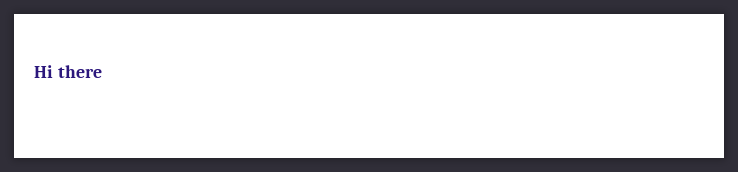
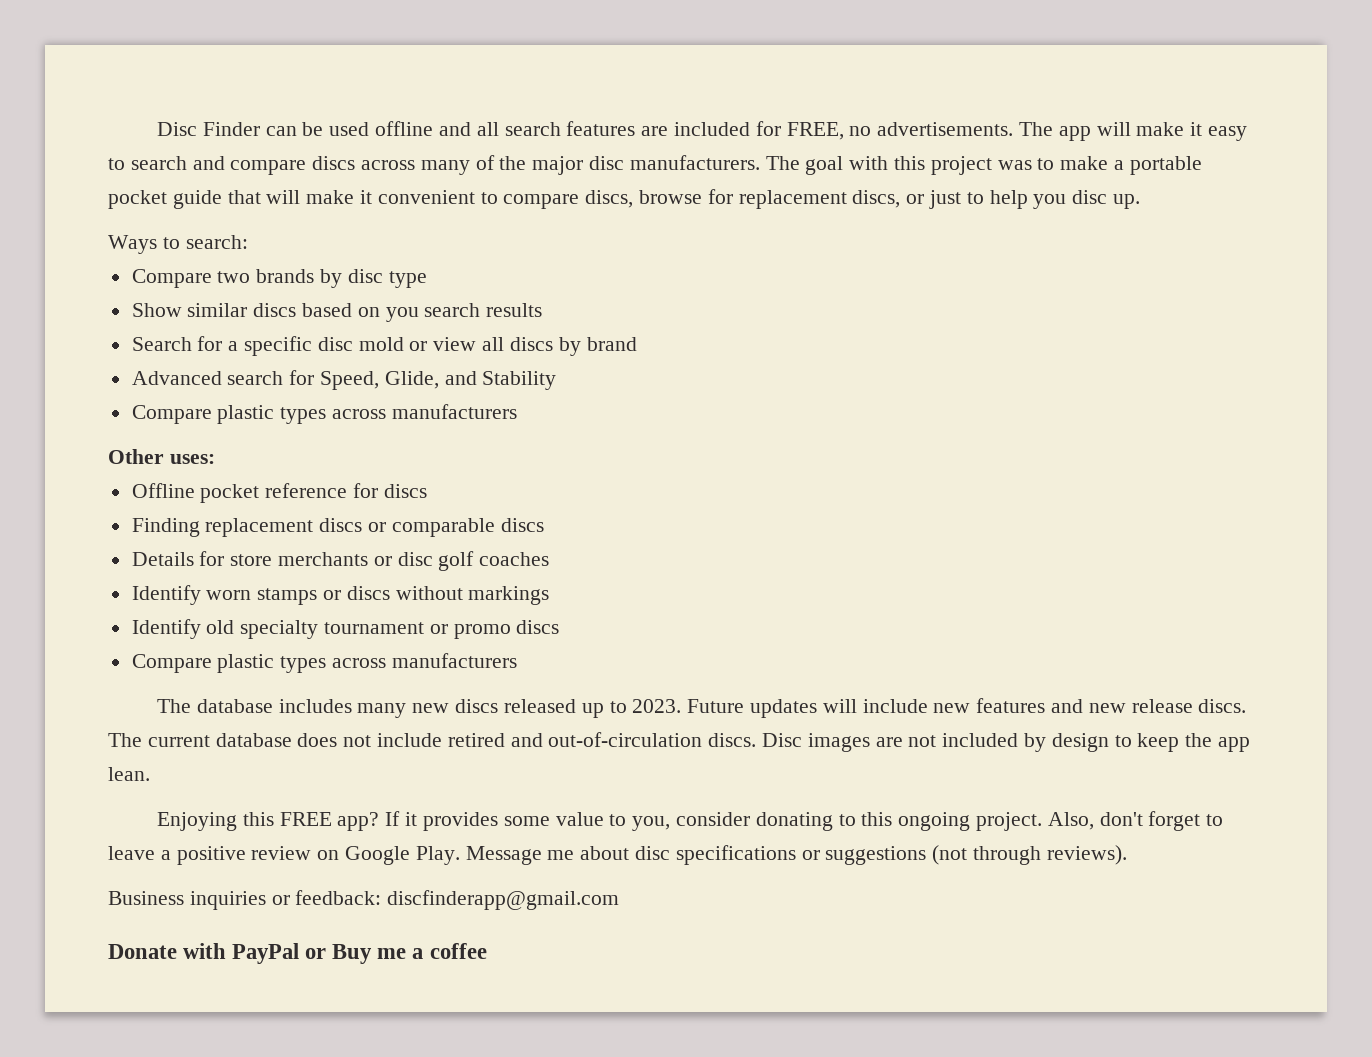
- Hi there
+ Disc Finder can be used offline and all search features are included for FREE, no advertisements. The app will make it easy to search and compare discs across many of the major disc manufacturers. The goal with this project was to make a portable pocket guide that will make it convenient to compare discs, browse for replacement discs, or just to help you disc up.
+ Ways to search:
+ Compare two brands by disc type
+ Show similar discs based on you search results
+ Search for a specific disc mold or view all discs by brand
+ Advanced search for Speed, Glide, and Stability
+ Compare plastic types across manufacturers
+ Other uses:
+ Offline pocket reference for discs
+ Finding replacement discs or comparable discs
+ Details for store merchants or disc golf coaches
+ Identify worn stamps or discs without markings
+ Identify old specialty tournament or promo discs
+ Compare plastic types across manufacturers
+ The database includes many new discs released up to 2023. Future updates will include new features and new release discs. The current database does not include retired and out-of-circulation discs. Disc images are not included by design to keep the app lean.
+ Enjoying this FREE app? If it provides some value to you, consider donating to this ongoing project. Also, don't forget to leave a positive review on Google Play. Message me about disc specifications or suggestions (not through reviews).
+ Business inquiries or feedback: discfinderapp@gmail.com
+ Donate with PayPal or Buy me a coffee

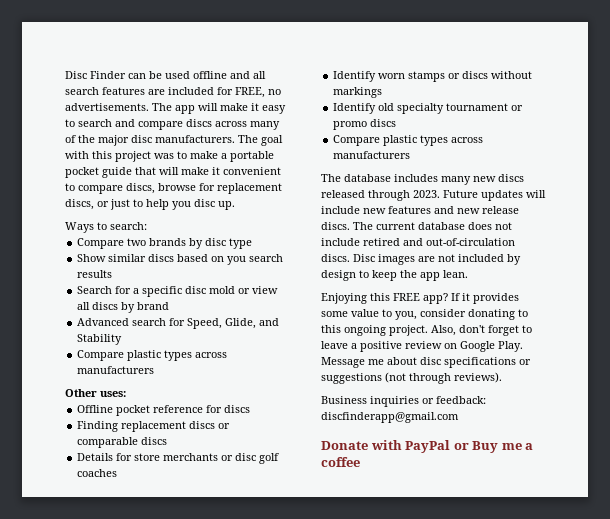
- The database includes many new discs released up to 2023.
+ The database includes many new discs released through 2023.

